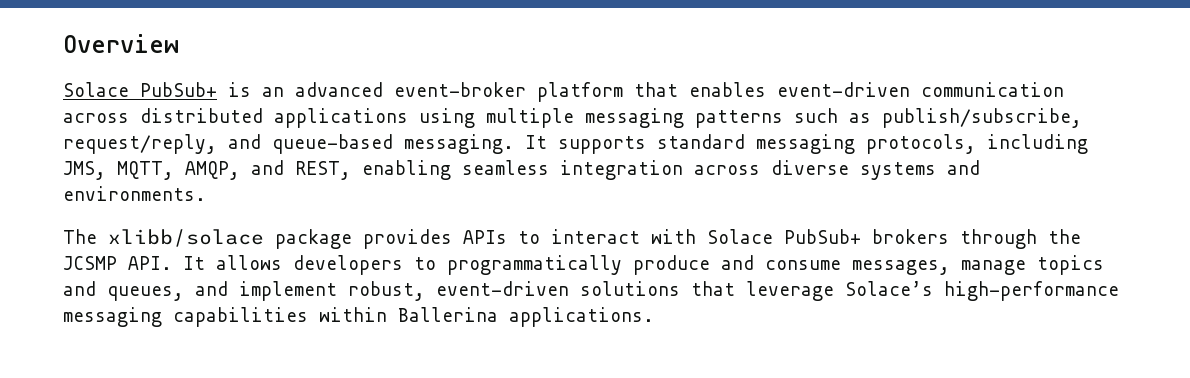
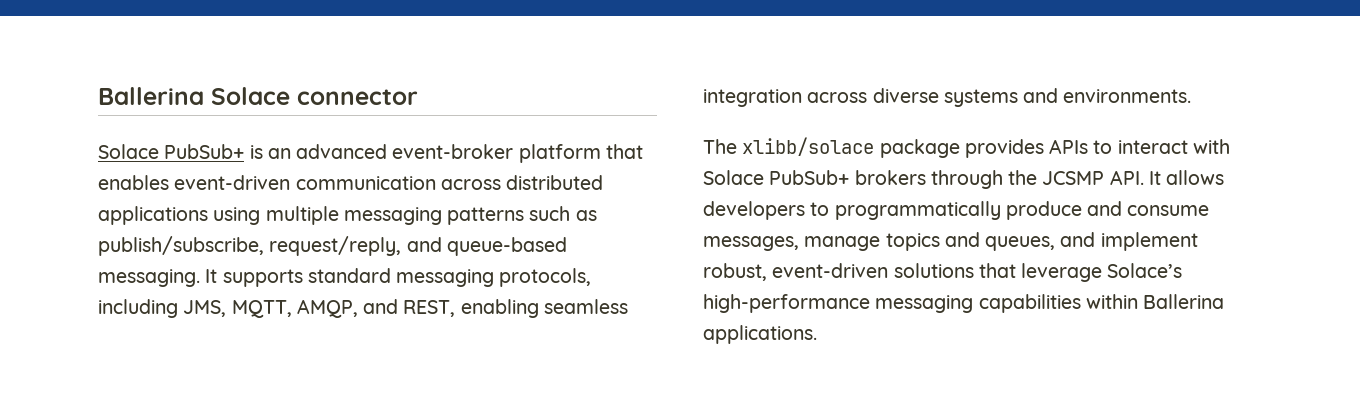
- Overview
+ Ballerina Solace connector

